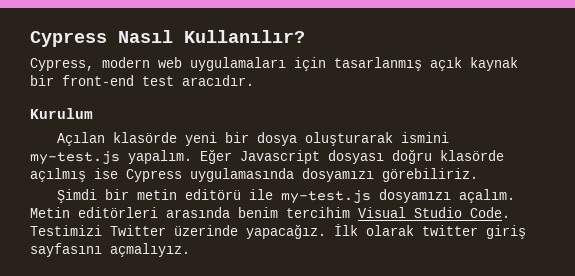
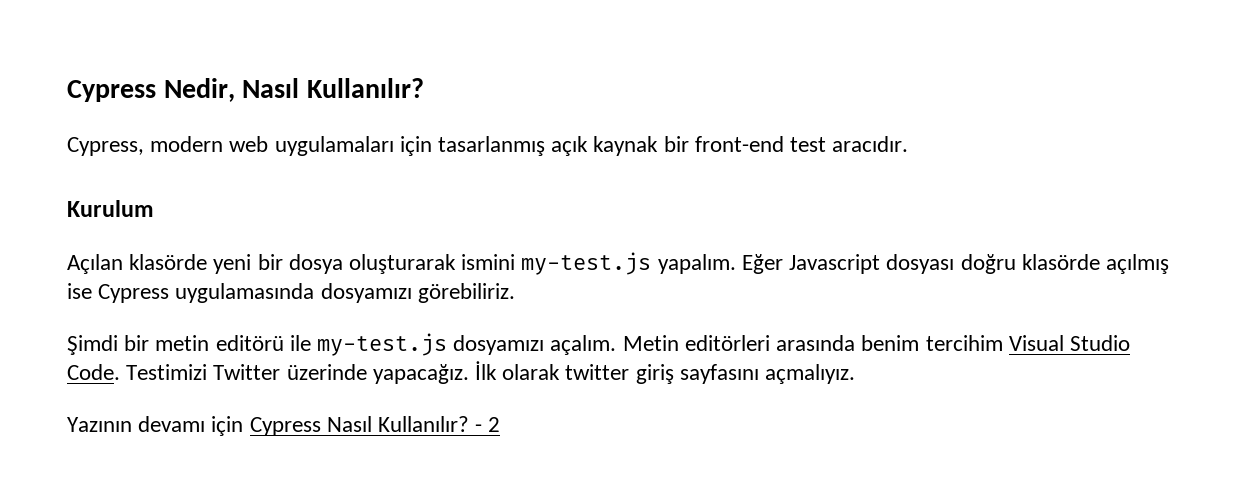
- Cypress Nasıl Kullanılır?
+ Cypress Nedir, Nasıl Kullanılır?
+ Yazının devamı için Cypress Nasıl Kullanılır? - 2

